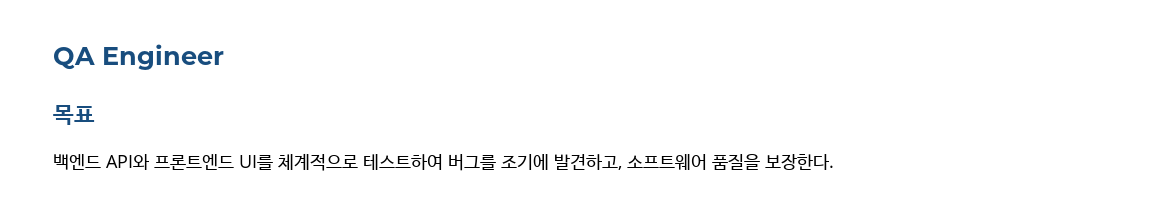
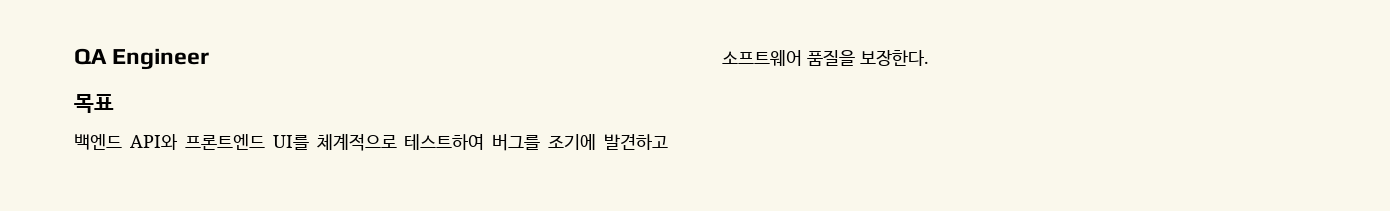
- 백엔드 API와 프론트엔드 UI를 체계적으로 테스트하여 버그를 조기에 발견하고, 소프트웨어 품질을 보장한다.
+ 백엔드 API와 프론트엔드 UI를 체계적으로 테스트하여 버그를 조기에 발견하고 소프트웨어 품질을 보장한다.

